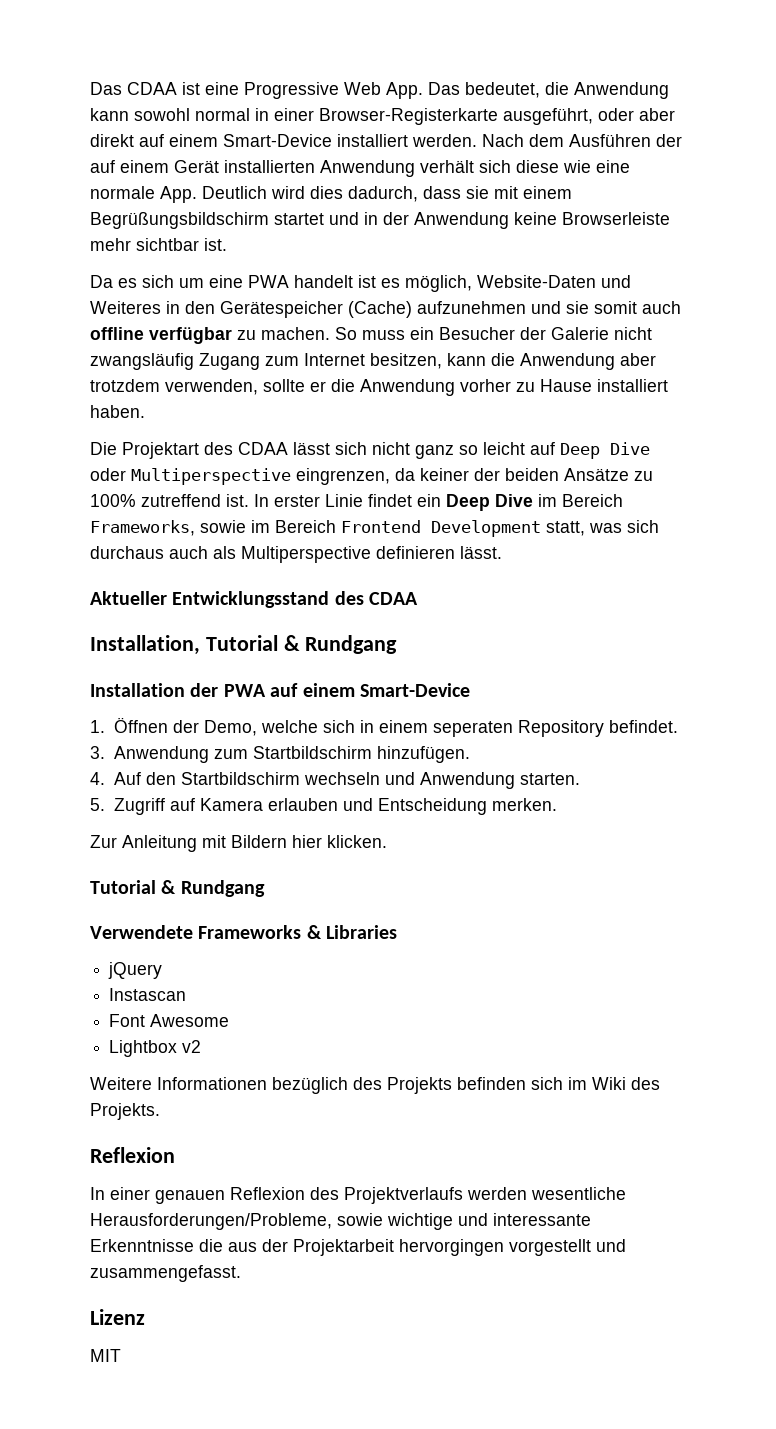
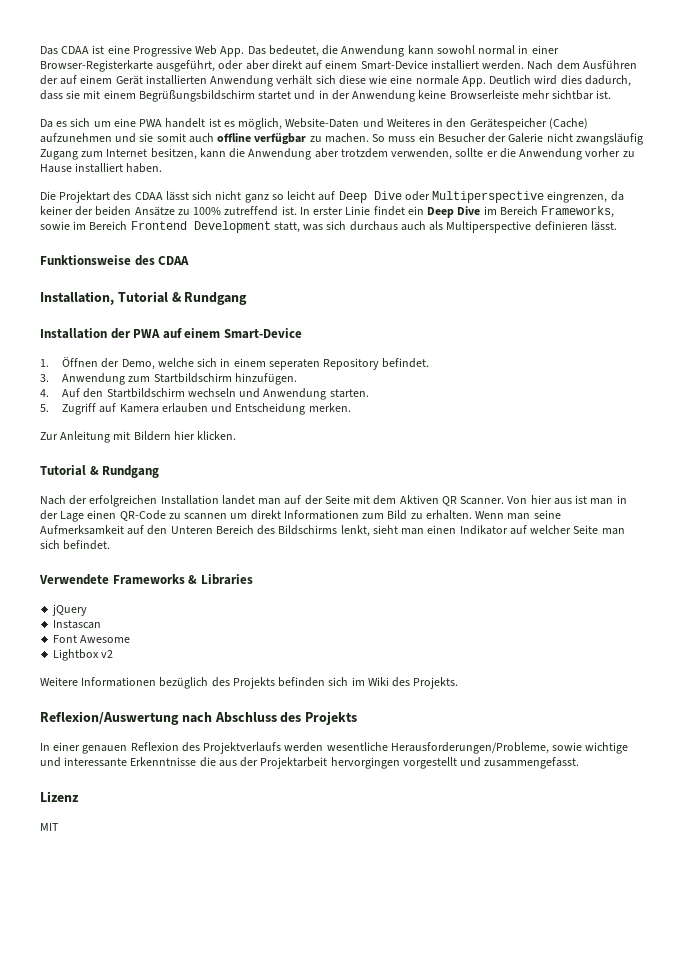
- Aktueller Entwicklungsstand des CDAA
+ Funktionsweise des CDAA
+ Nach der erfolgreichen Installation landet man auf der Seite mit dem Aktiven QR Scanner. Von hier aus ist man in der Lage einen QR-Code zu scannen um direkt Informationen zum Bild zu erhalten. Wenn man seine Aufmerksamkeit auf den Unteren Bereich des Bildschirms lenkt, sieht man einen Indikator auf welcher Seite man sich befindet.
  Weitere Informationen bezüglich des Projekts befinden sich im Wiki des Projekts.
- Reflexion
+ Reflexion/Auswertung nach Abschluss des Projekts

